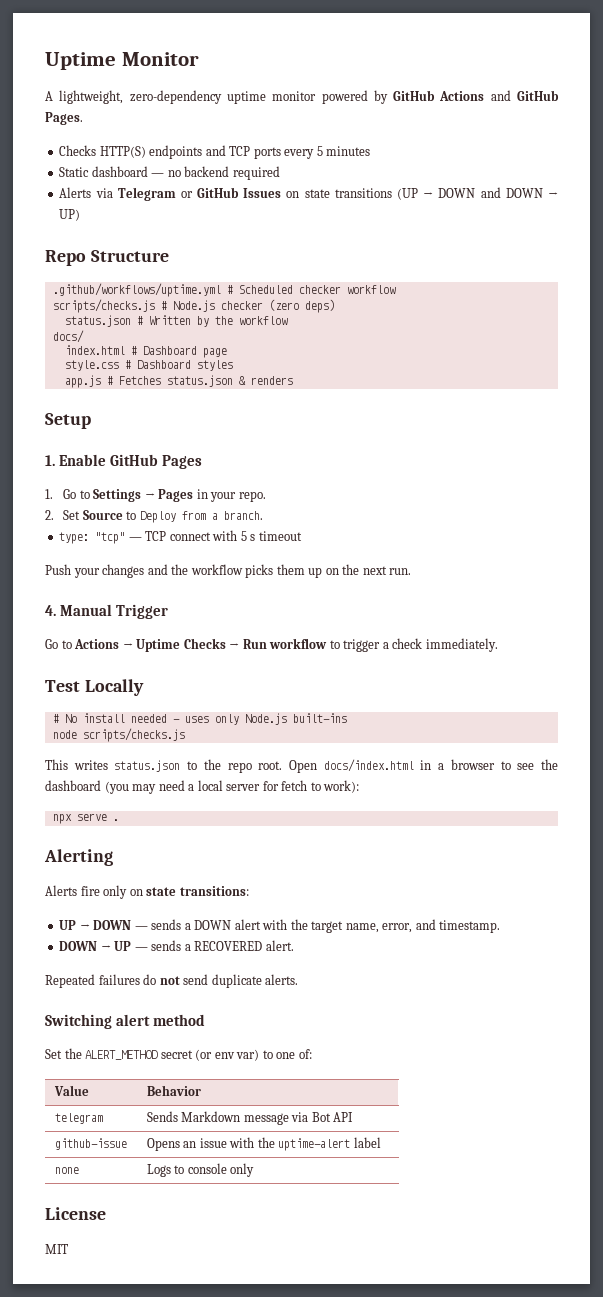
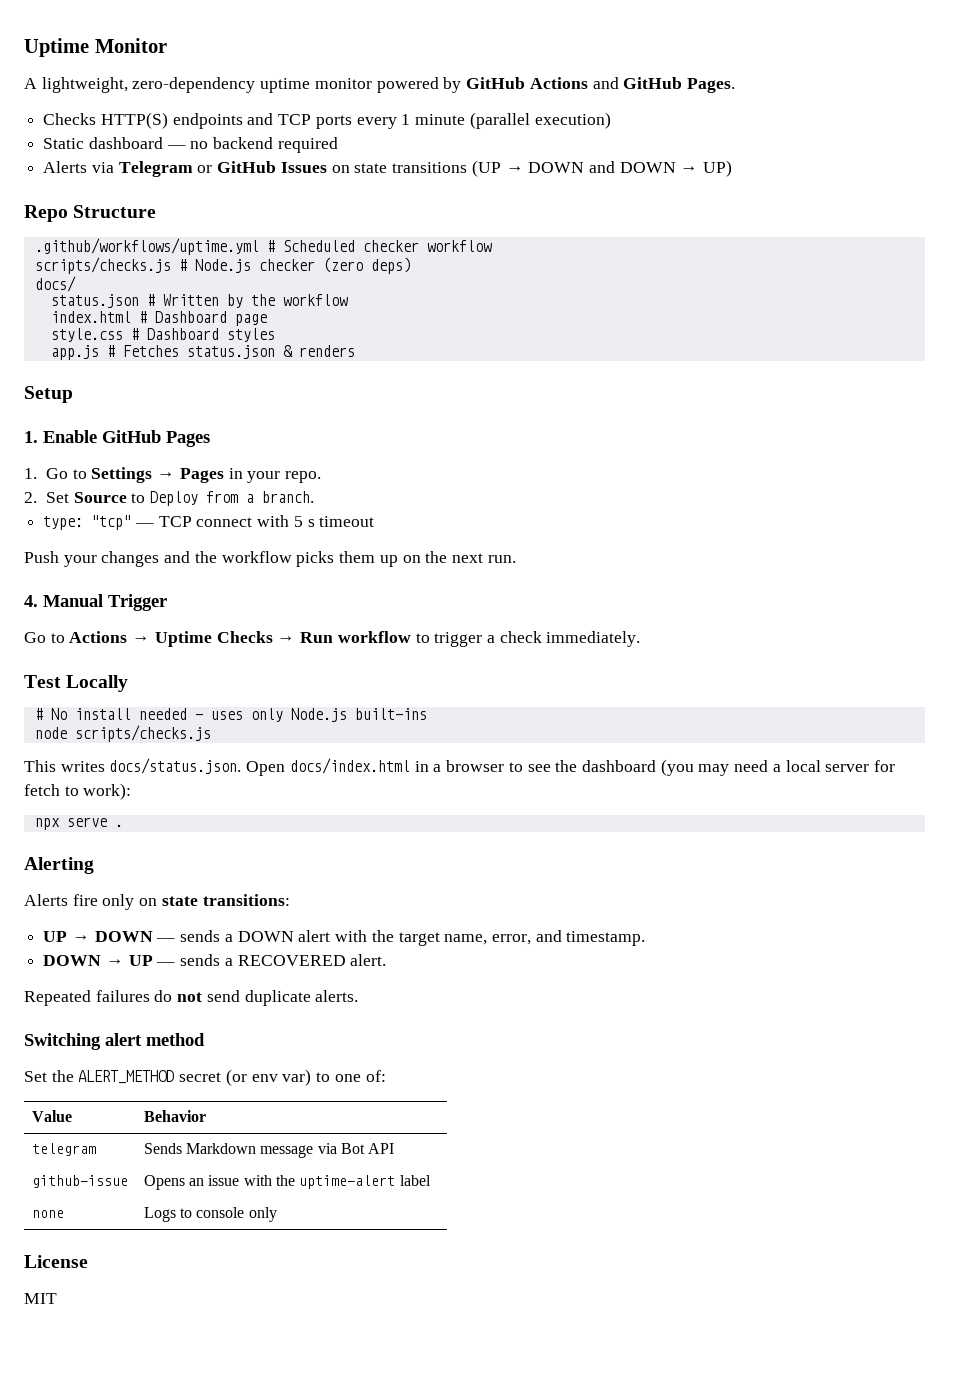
- Checks HTTP(S) endpoints and TCP ports every 5 minutes
+ Checks HTTP(S) endpoints and TCP ports every 1 minute (parallel execution)
+ docs/
- docs/
- This writes status.json to the repo root. Open docs/index.html in a browser to see the dashboard (you may need a local server for fetch to work):
+ This writes docs/status.json. Open docs/index.html in a browser to see the dashboard (you may need a local server for fetch to work):

